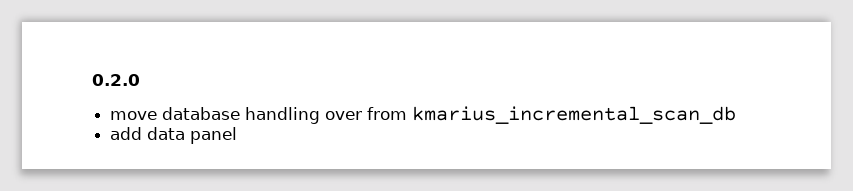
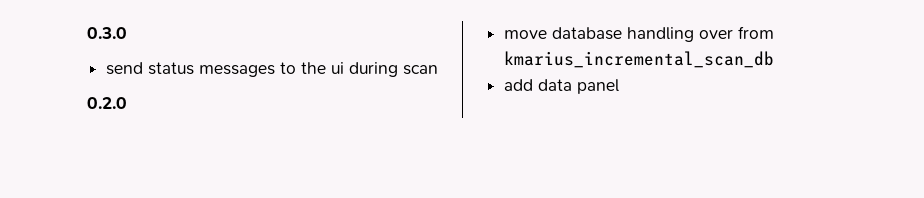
+ 0.3.0
+ send status messages to the ui during scan

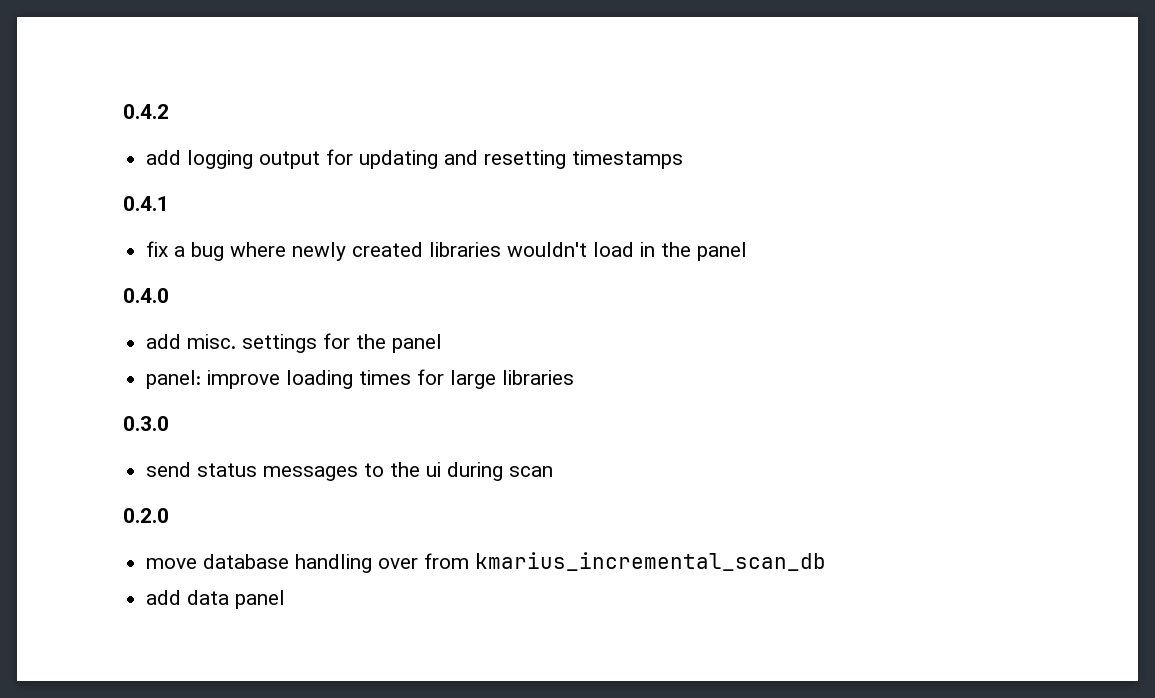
+ 0.4.2
+ add logging output for updating and resetting timestamps
+ 0.4.1
+ fix a bug where newly created libraries wouldn't load in the panel
+ 0.4.0
+ add misc. settings for the panel
+ panel: improve loading times for large libraries

